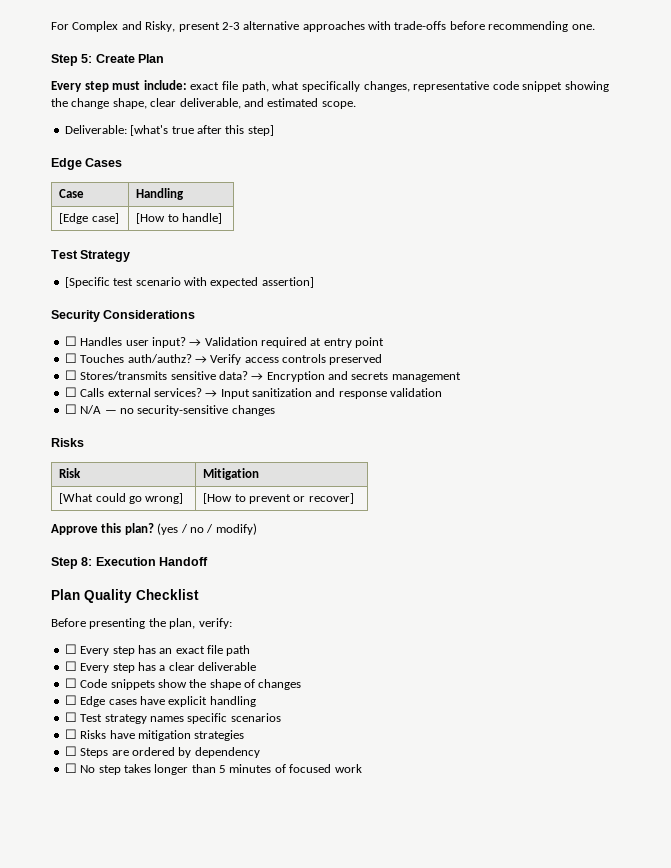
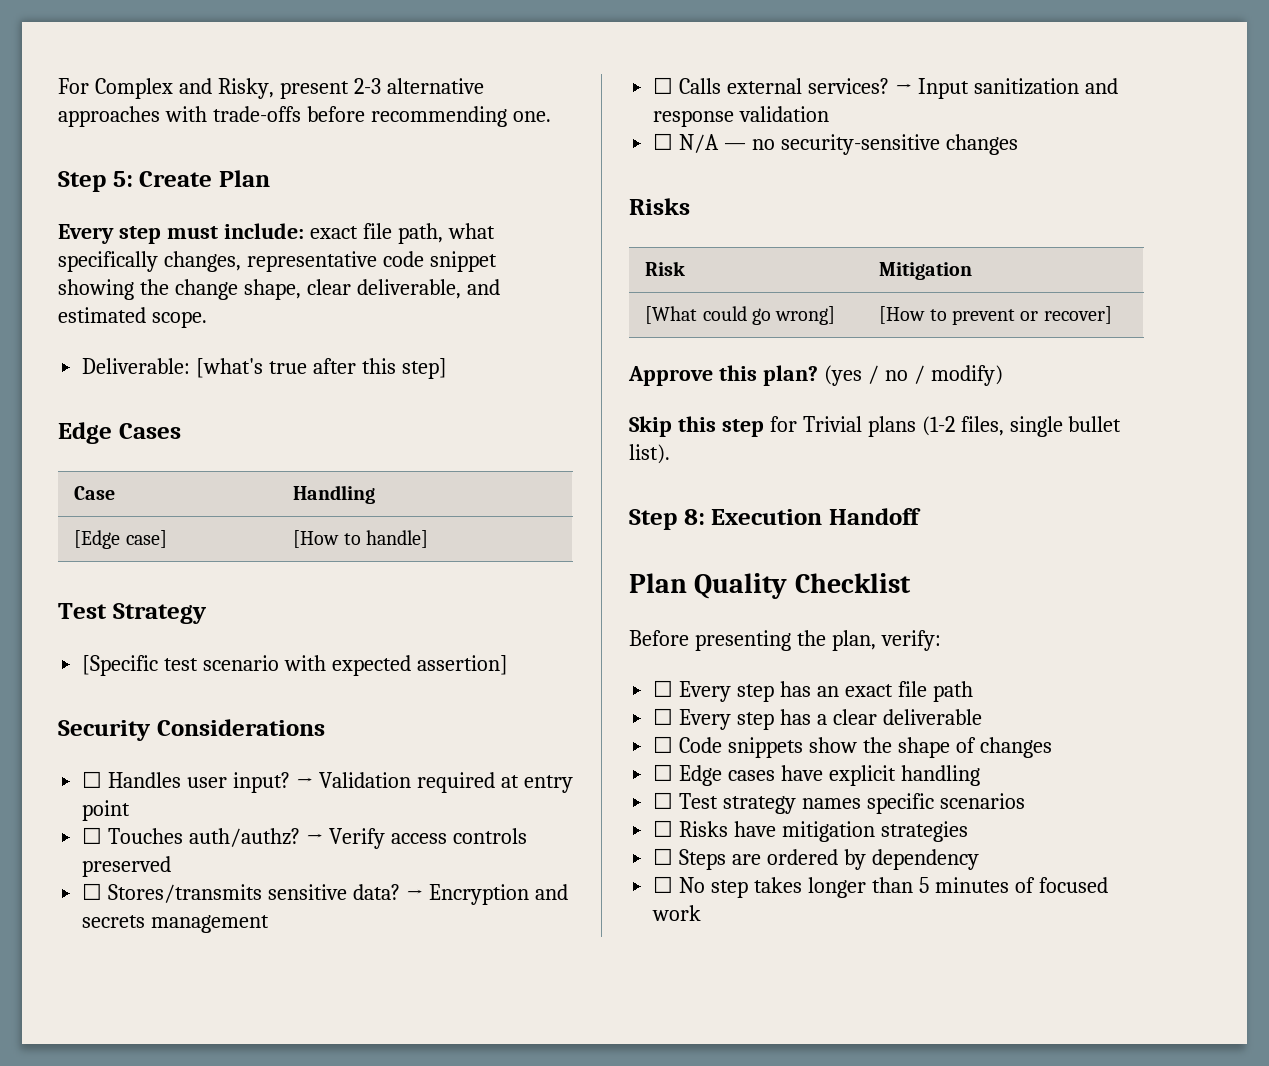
+ Skip this step for Trivial plans (1-2 files, single bullet list).

